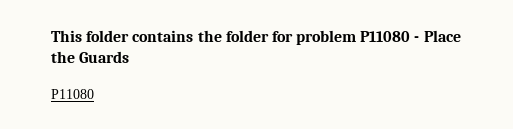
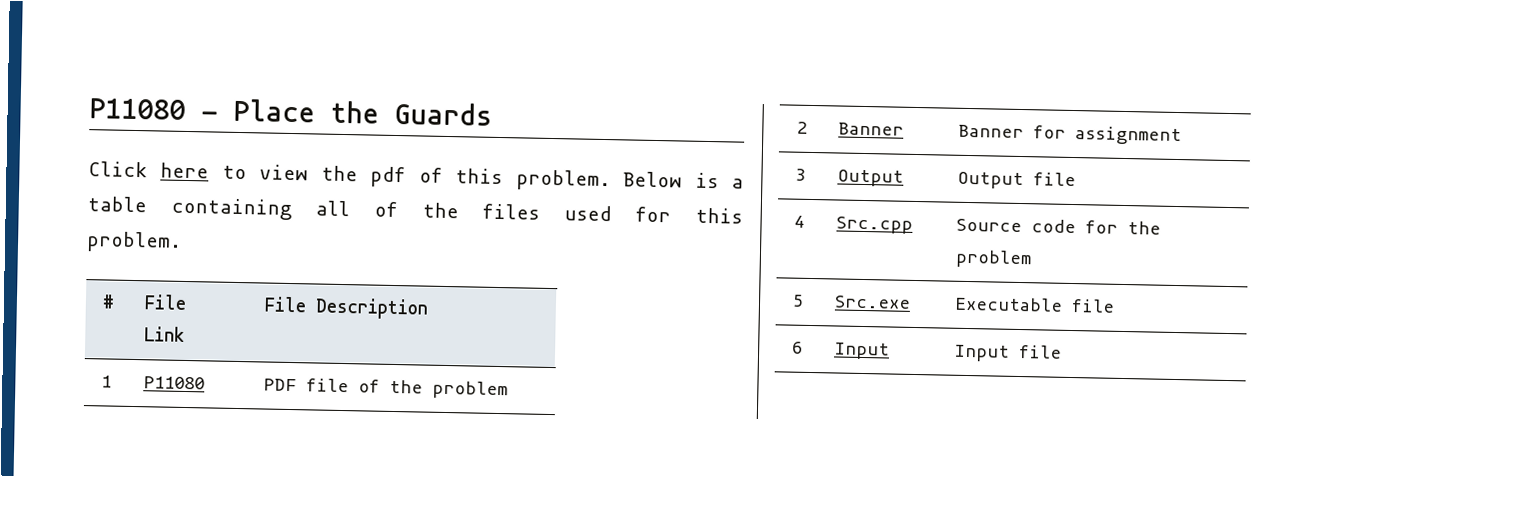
- This folder contains the folder for problem P11080 - Place the Guards
- P11080
+ P11080 - Place the Guards
+ Click here to view the pdf of this problem. Below is a table containing all of the files used for this problem.
+ # | File Link | File Description
+ 1 | P11080 | PDF file of the problem
+ 2 | Banner | Banner for assignment
+ 3 | Output | Output file
+ 4 | Src.cpp | Source code for the problem
+ 5 | Src.exe | Executable file
+ 6 | Input | Input file

